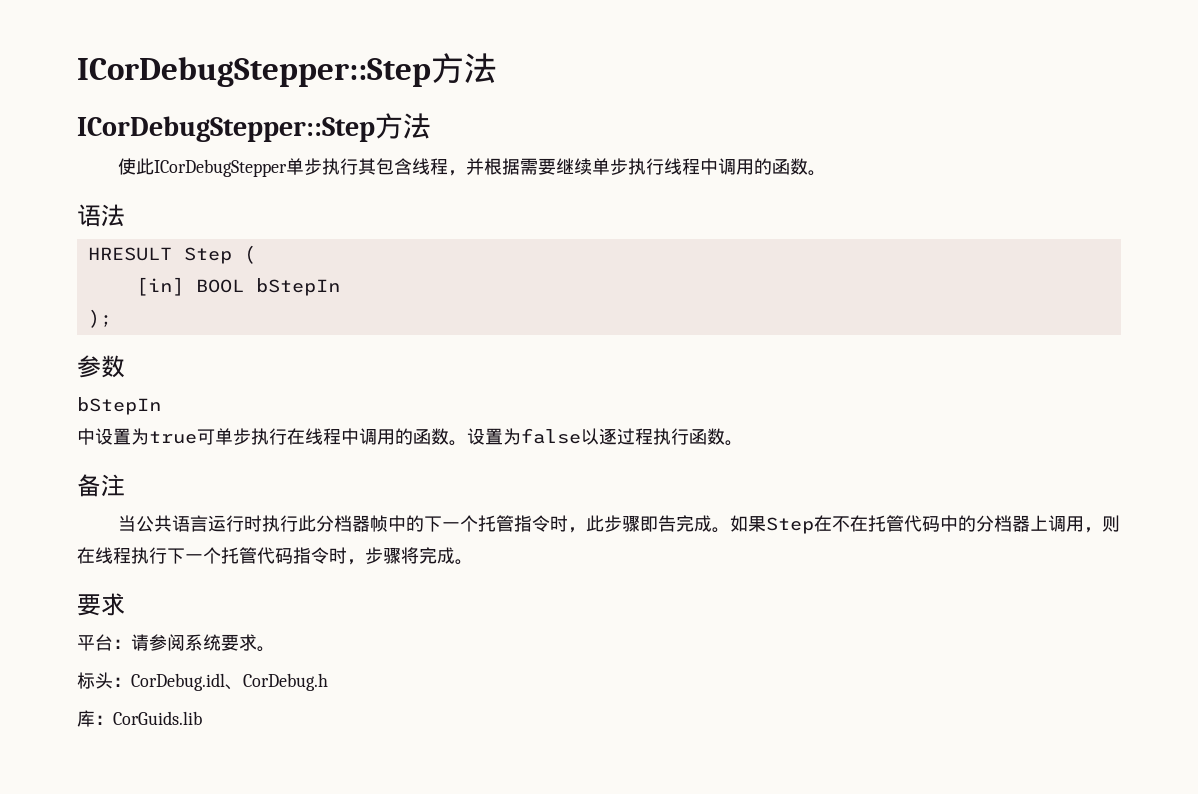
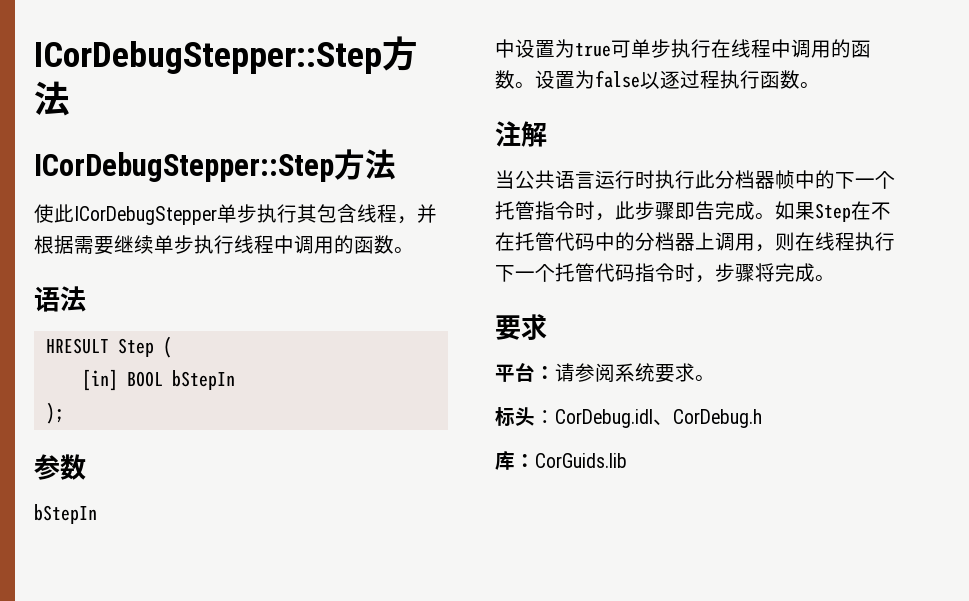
- 备注
+ 注解

